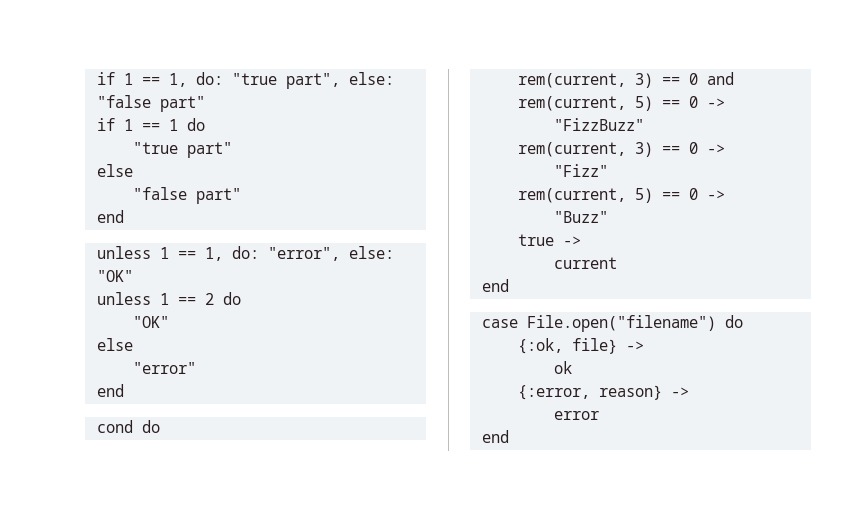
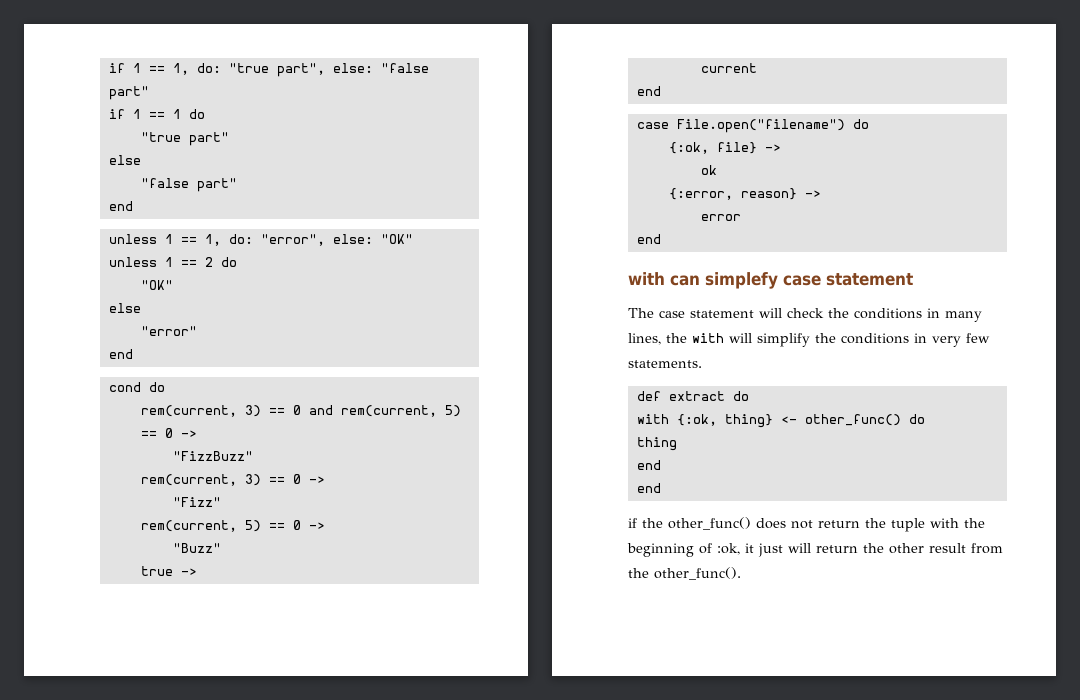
+ with can simplefy case statement
+ The case statement will check the conditions in many lines, the with will simplify the conditions in very few statements.
+ def extract do
+ with {:ok, thing} <- other_func() do
+ thing
+ end
+ end
+ if the other_func() does not return the tuple with the beginning of :ok, it just will return the other result from the other_func().

